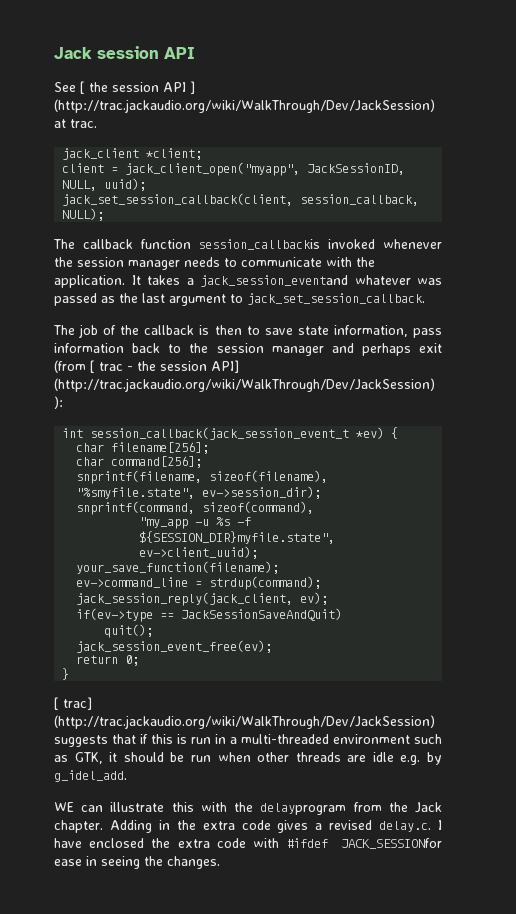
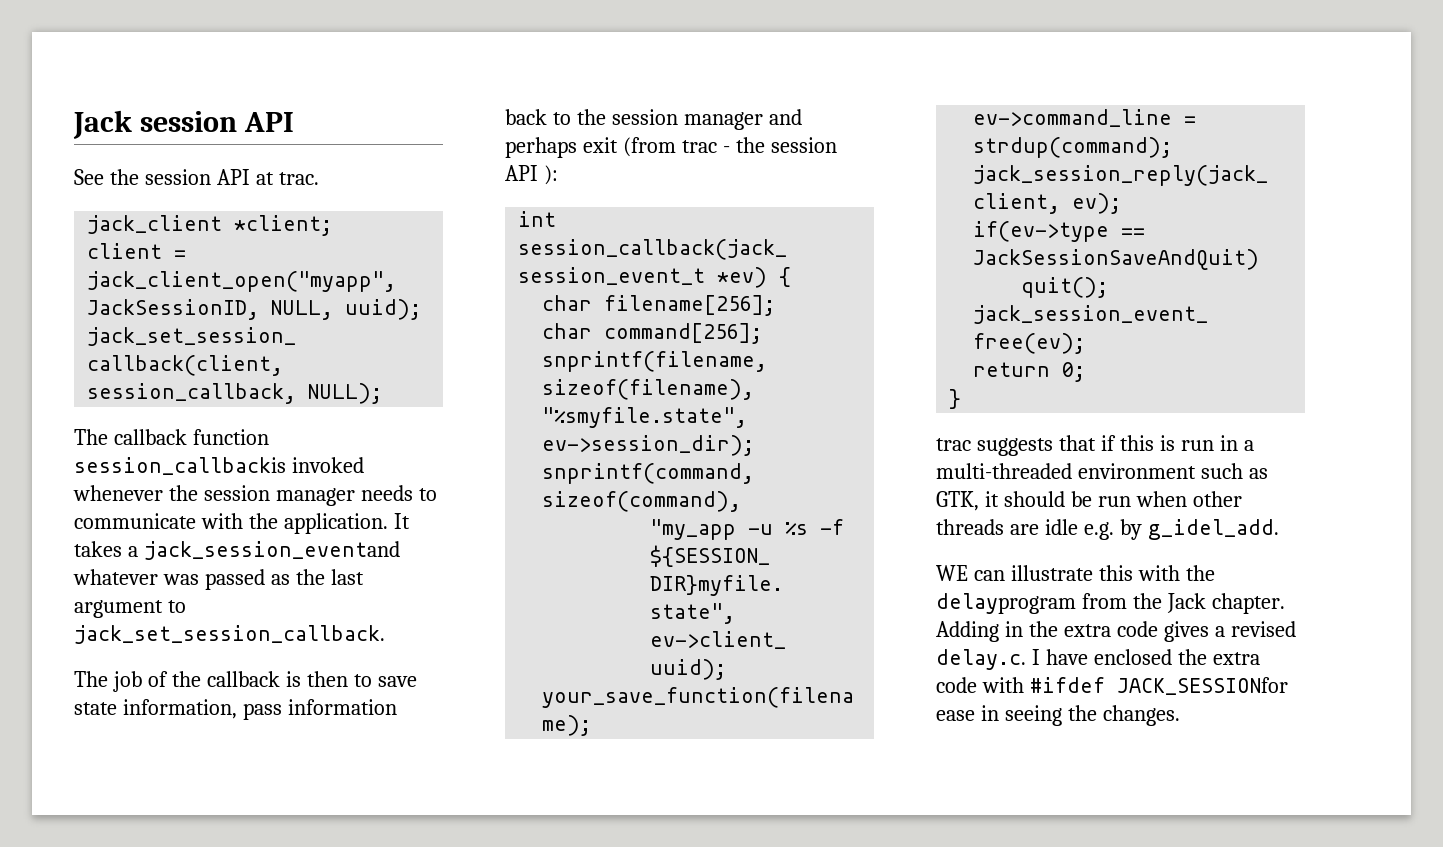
- See [ the session API ] (http://trac.jackaudio.org/wiki/WalkThrough/Dev/JackSession) at trac.
+ See the session API at trac.
- The job of the callback is then to save state information, pass information back to the session manager and perhaps exit (from [ trac - the session API] (http://trac.jackaudio.org/wiki/WalkThrough/Dev/JackSession) ):
+ The job of the callback is then to save state information, pass information back to the session manager and perhaps exit (from trac - the session API ):
- [ trac] (http://trac.jackaudio.org/wiki/WalkThrough/Dev/JackSession) suggests that if this is run in a multi-threaded environment such as GTK, it should be run when other threads are idle e.g. by g_idel_add.
+ trac suggests that if this is run in a multi-threaded environment such as GTK, it should be run when other threads are idle e.g. by g_idel_add.

